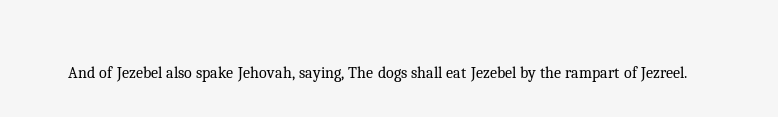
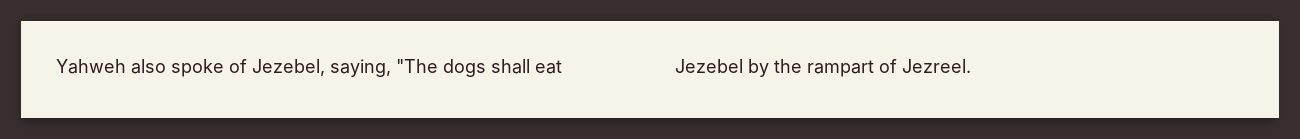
- And of Jezebel also spake Jehovah, saying, The dogs shall eat Jezebel by the rampart of Jezreel.
+ Yahweh also spoke of Jezebel, saying, "The dogs shall eat Jezebel by the rampart of Jezreel.

